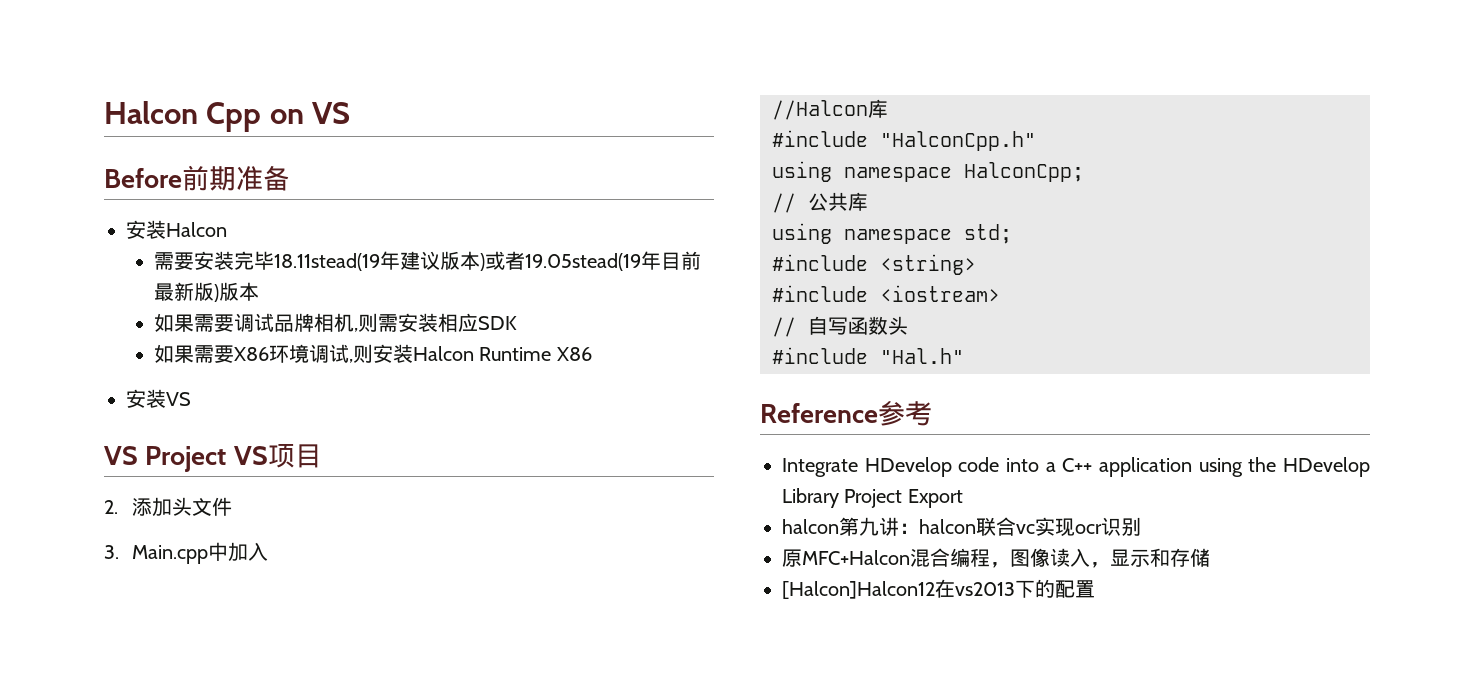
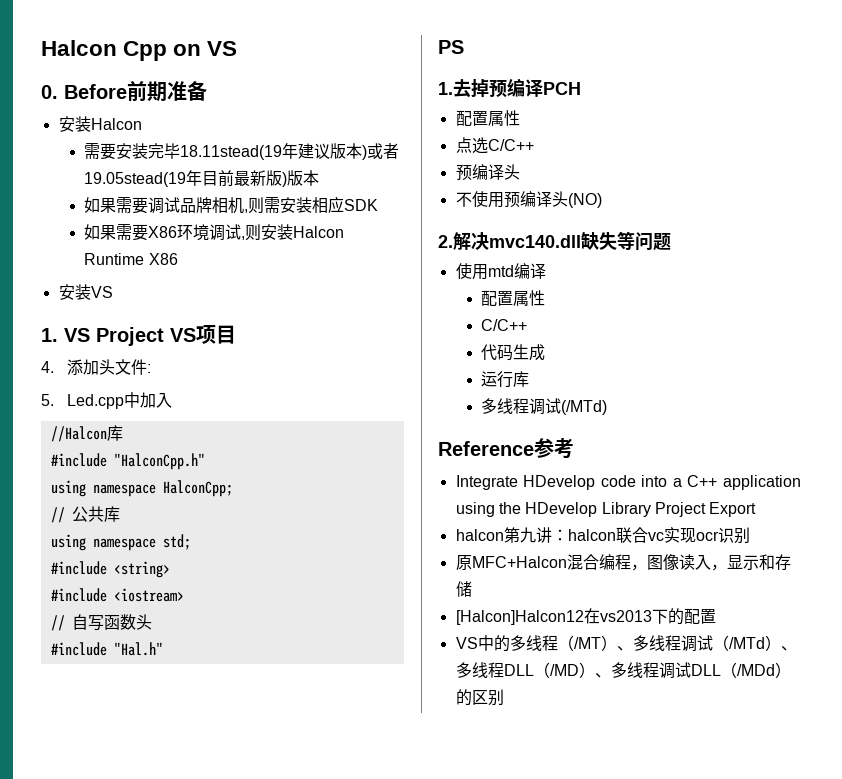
- Before前期准备
+ 0. Before前期准备
- VS Project VS项目
+ 1. VS Project VS项目
- 2.添加头文件
- 3. Main.cpp中加入
+ 4.添加头文件:
+ 5. Led.cpp中加入
+ PS
+ 1.去掉预编译PCH
+ 配置属性
+ 点选C/C++
+ 预编译头
+ 不使用预编译头(NO)
+ 2.解决mvc140.dll缺失等问题
+ 使用mtd编译
+ 配置属性
+ C/C++
+ 代码生成
+ 运行库
+ 多线程调试(/MTd)
+ VS中的多线程（/MT）、多线程调试（/MTd）、多线程DLL（/MD）、多线程调试DLL（/MDd）的区别

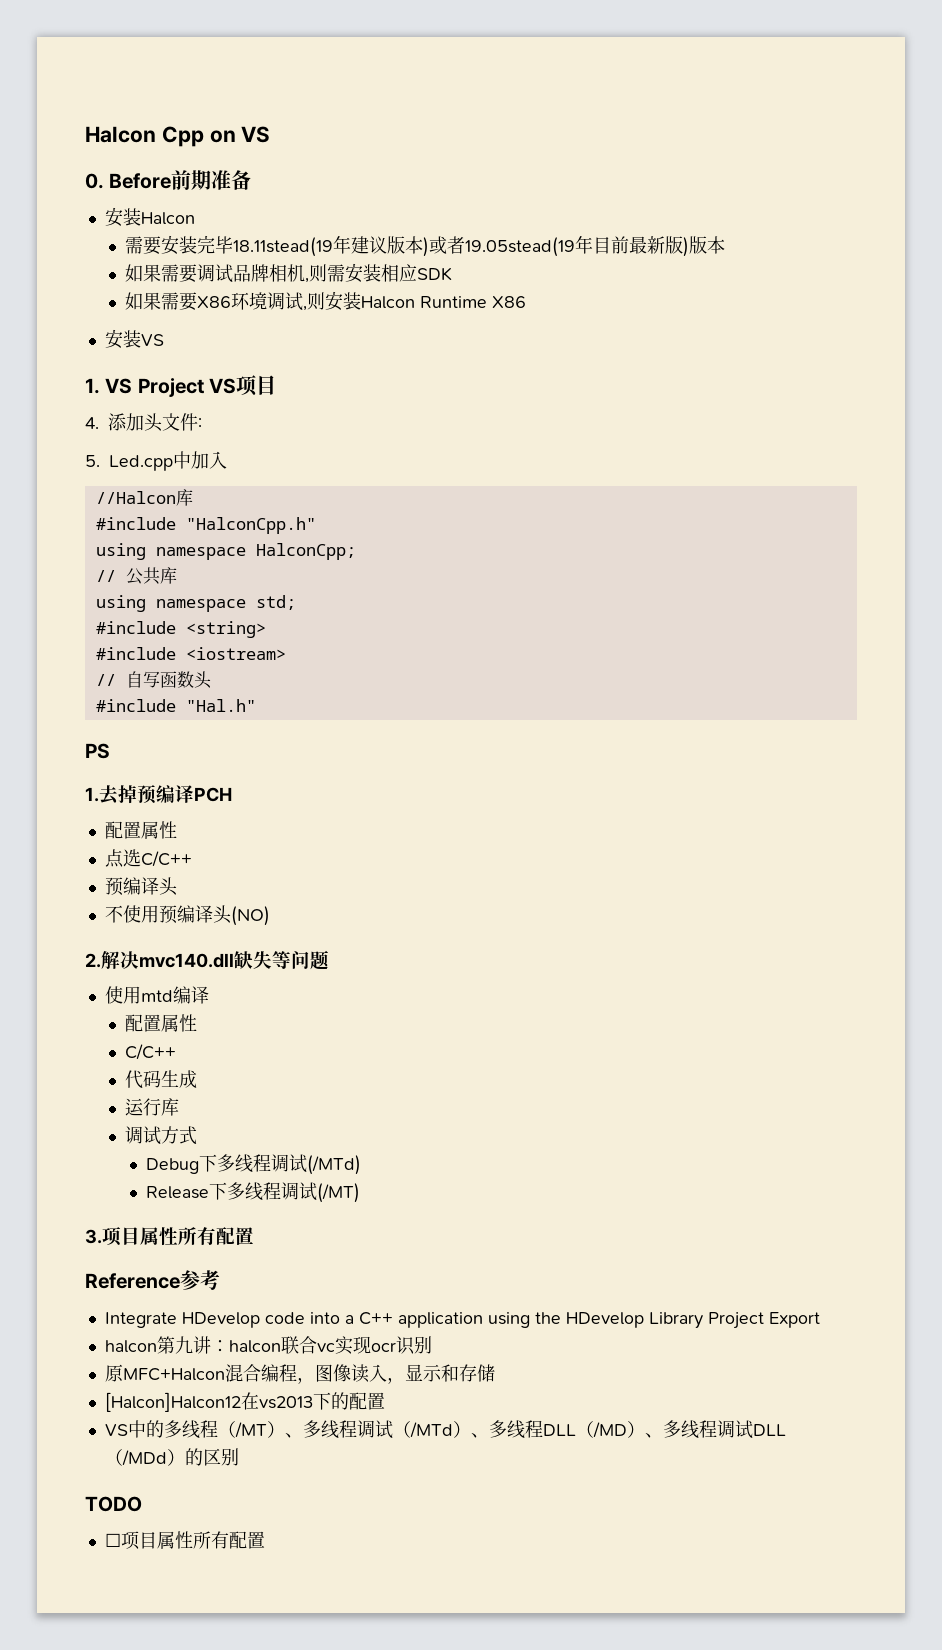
- 多线程调试(/MTd)
+ 调试方式
+ Debug下多线程调试(/MTd)
+ Release下多线程调试(/MT)
+ 3.项目属性所有配置
+ TODO
+ ☐项目属性所有配置

